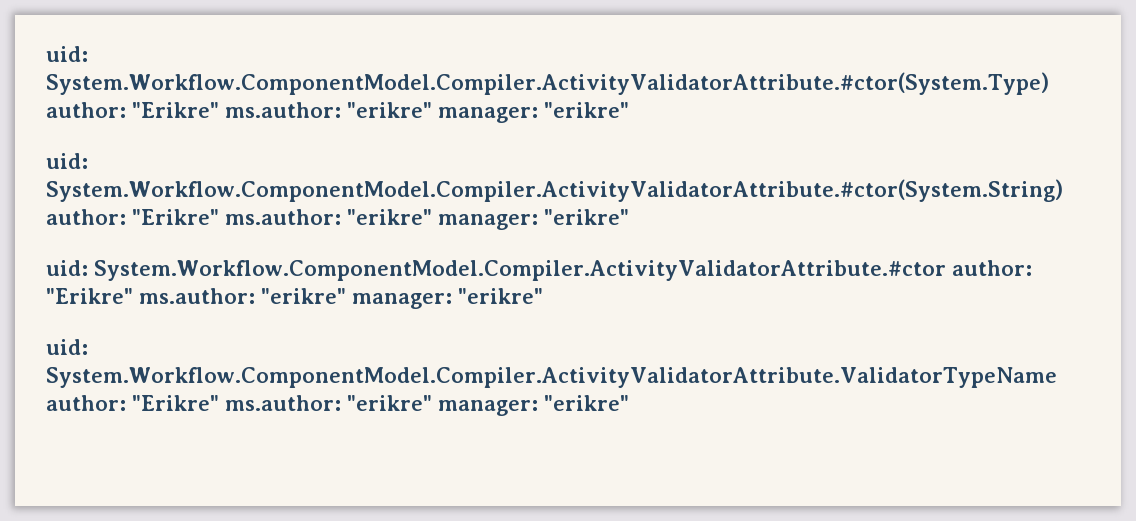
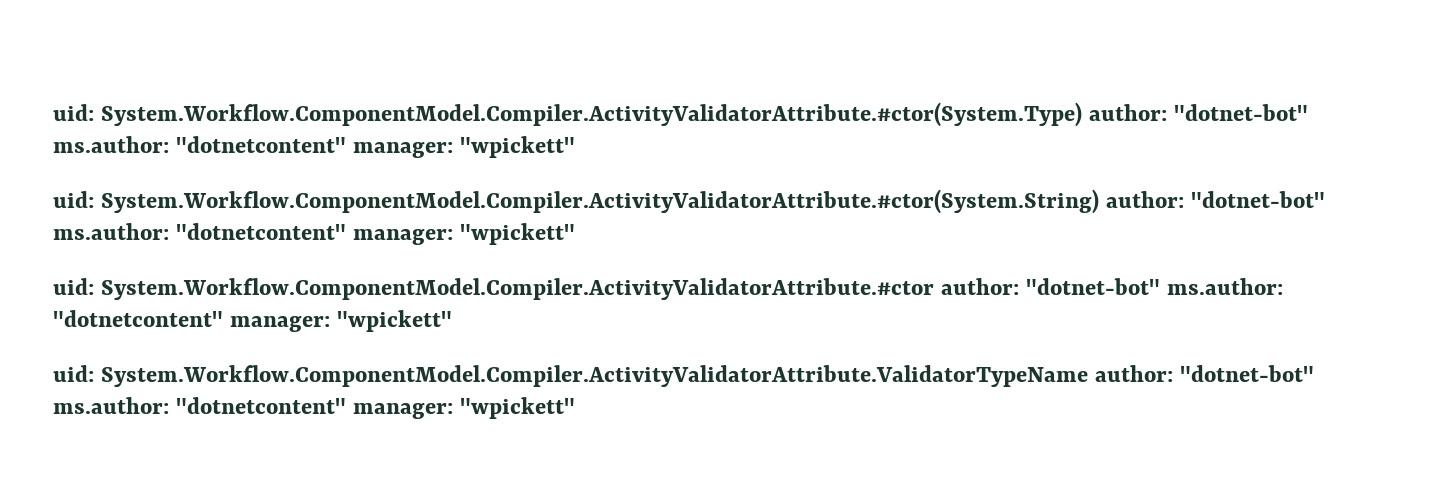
- uid: System.Workflow.ComponentModel.Compiler.ActivityValidatorAttribute.#ctor(System.Type) author: "Erikre" ms.author: "erikre" manager: "erikre"
- uid: System.Workflow.ComponentModel.Compiler.ActivityValidatorAttribute.#ctor(System.String) author: "Erikre" ms.author: "erikre" manager: "erikre"
- uid: System.Workflow.ComponentModel.Compiler.ActivityValidatorAttribute.#ctor author: "Erikre" ms.author: "erikre" manager: "erikre"
- uid: System.Workflow.ComponentModel.Compiler.ActivityValidatorAttribute.ValidatorTypeName author: "Erikre" ms.author: "erikre" manager: "erikre"
+ uid: System.Workflow.ComponentModel.Compiler.ActivityValidatorAttribute.#ctor(System.Type) author: "dotnet-bot" ms.author: "dotnetcontent" manager: "wpickett"
+ uid: System.Workflow.ComponentModel.Compiler.ActivityValidatorAttribute.#ctor(System.String) author: "dotnet-bot" ms.author: "dotnetcontent" manager: "wpickett"
+ uid: System.Workflow.ComponentModel.Compiler.ActivityValidatorAttribute.#ctor author: "dotnet-bot" ms.author: "dotnetcontent" manager: "wpickett"
+ uid: System.Workflow.ComponentModel.Compiler.ActivityValidatorAttribute.ValidatorTypeName author: "dotnet-bot" ms.author: "dotnetcontent" manager: "wpickett"

